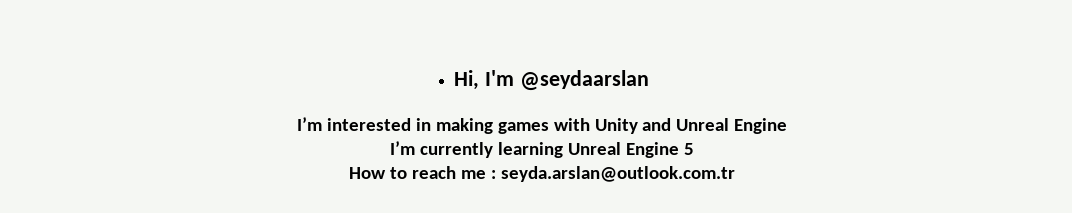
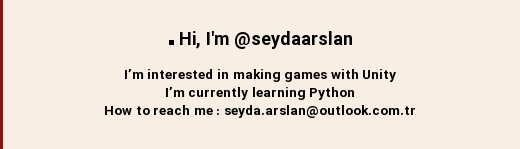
- I’m interested in making games with Unity and Unreal Engine
+ I’m interested in making games with Unity
- I’m currently learning Unreal Engine 5
+ I’m currently learning Python

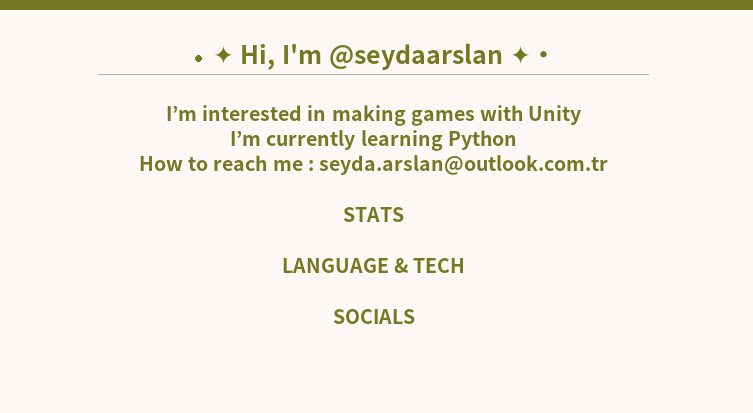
- Hi, I'm @seydaarslan
+ ✦ Hi, I'm @seydaarslan ✦・
+ STATS
+ LANGUAGE & TECH
+ SOCIALS

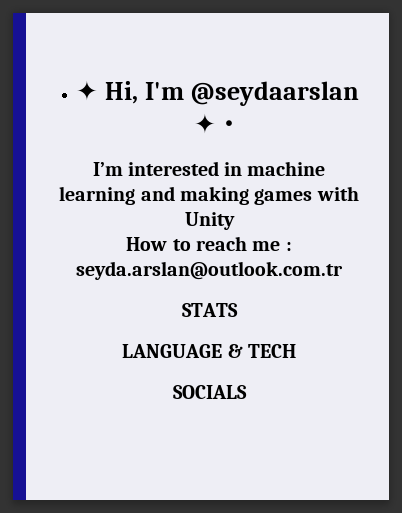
- I’m interested in making games with Unity
+ I’m interested in machine learning and making games with Unity
- I’m currently learning Python

